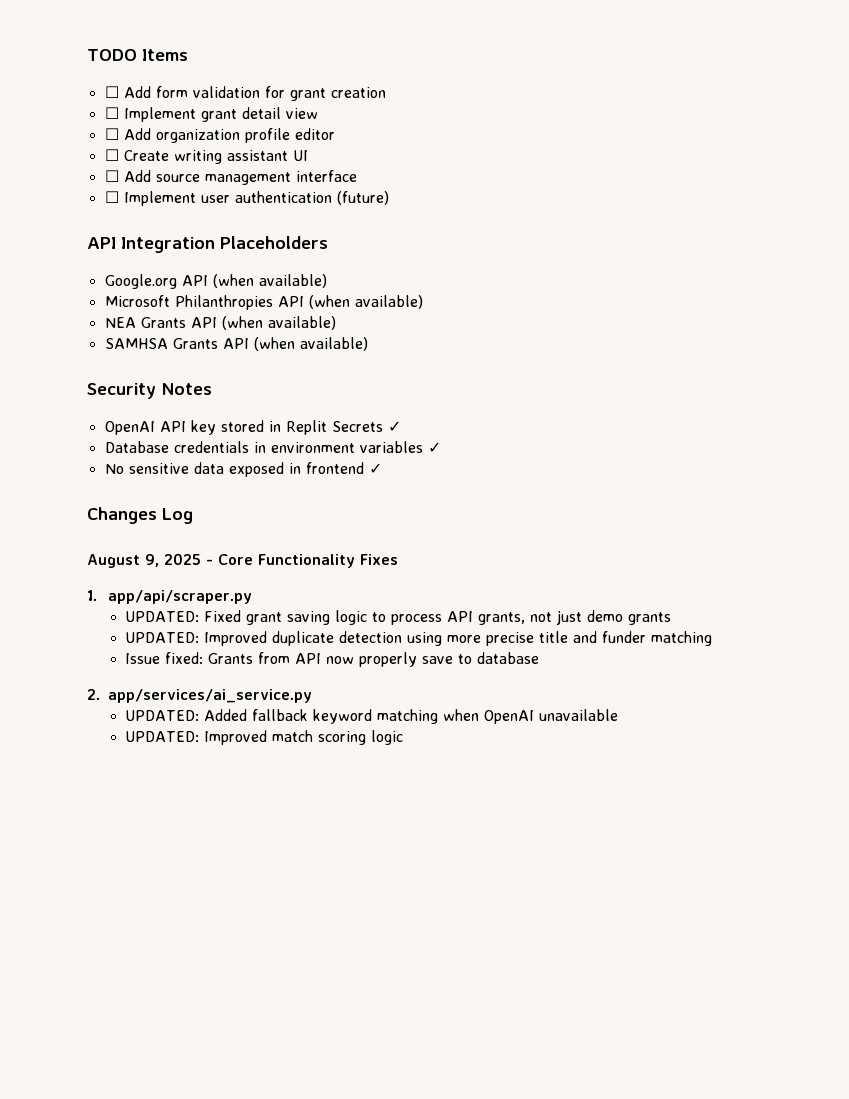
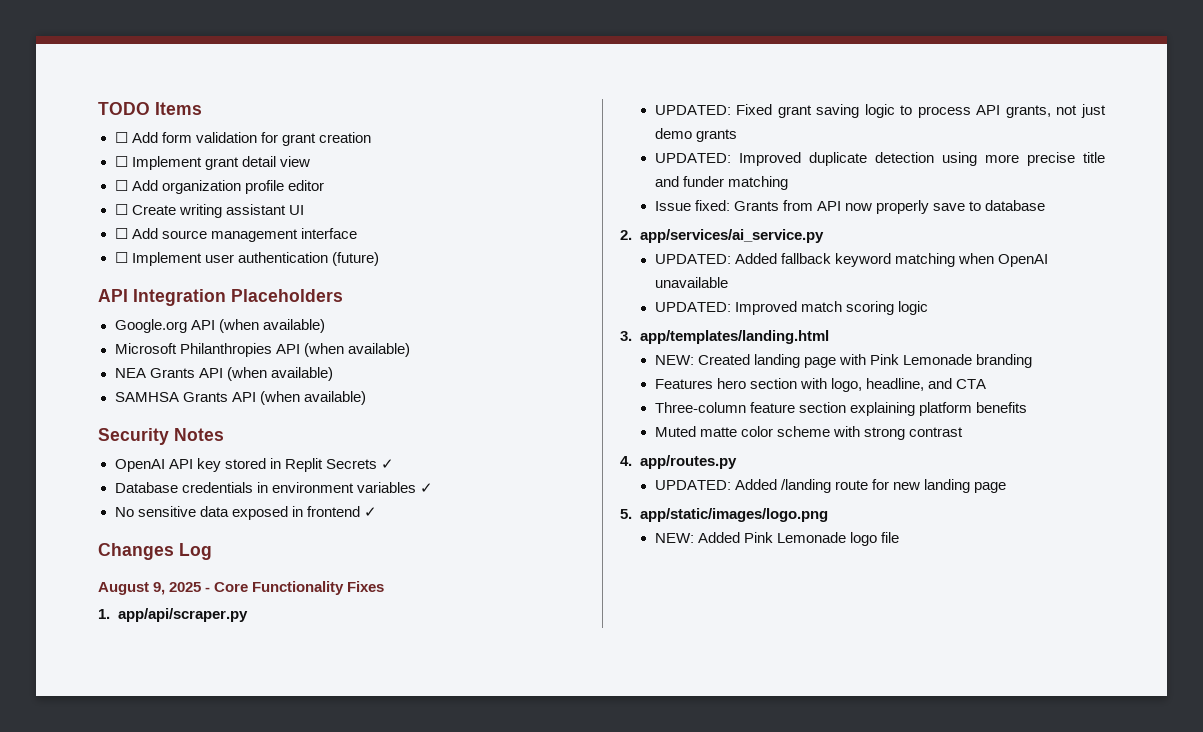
+ 3. app/templates/landing.html
+ NEW: Created landing page with Pink Lemonade branding
+ Features hero section with logo, headline, and CTA
+ Three-column feature section explaining platform benefits
+ Muted matte color scheme with strong contrast
+ 4. app/routes.py
+ UPDATED: Added /landing route for new landing page
+ 5. app/static/images/logo.png
+ NEW: Added Pink Lemonade logo file

